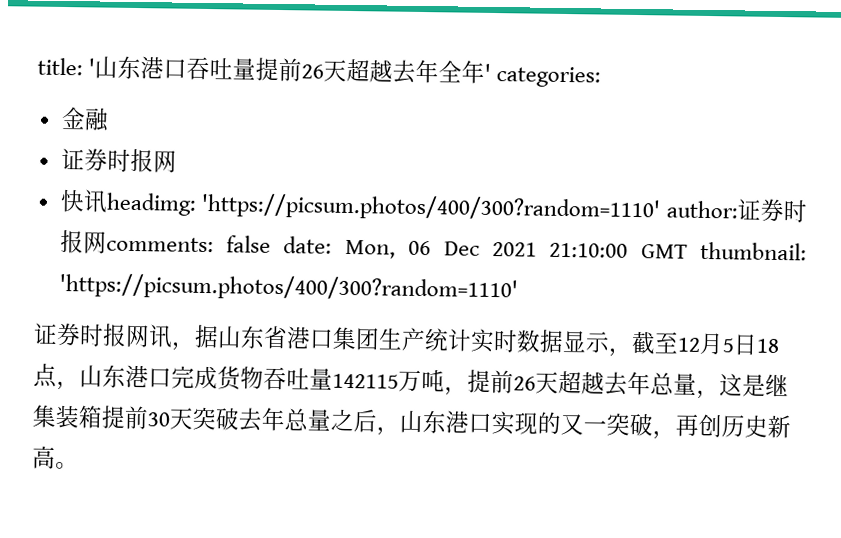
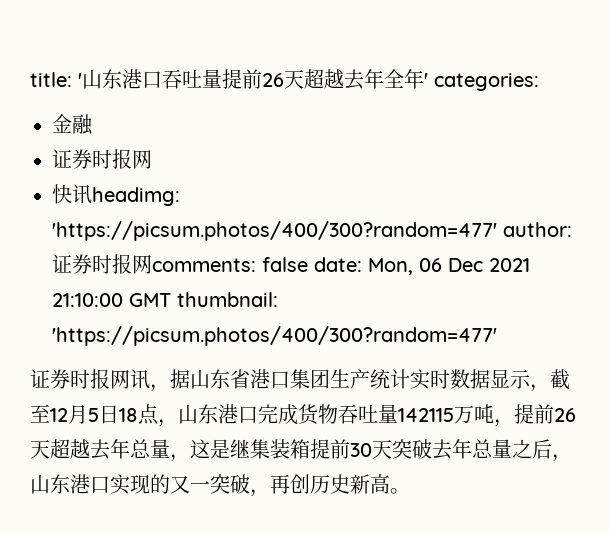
- 快讯headimg: 'https://picsum.photos/400/300?random=1110' author:证券时报网comments: false date: Mon, 06 Dec 2021 21:10:00 GMT thumbnail: 'https://picsum.photos/400/300?random=1110'
+ 快讯headimg: 'https://picsum.photos/400/300?random=477' author:证券时报网comments: false date: Mon, 06 Dec 2021 21:10:00 GMT thumbnail: 'https://picsum.photos/400/300?random=477'

